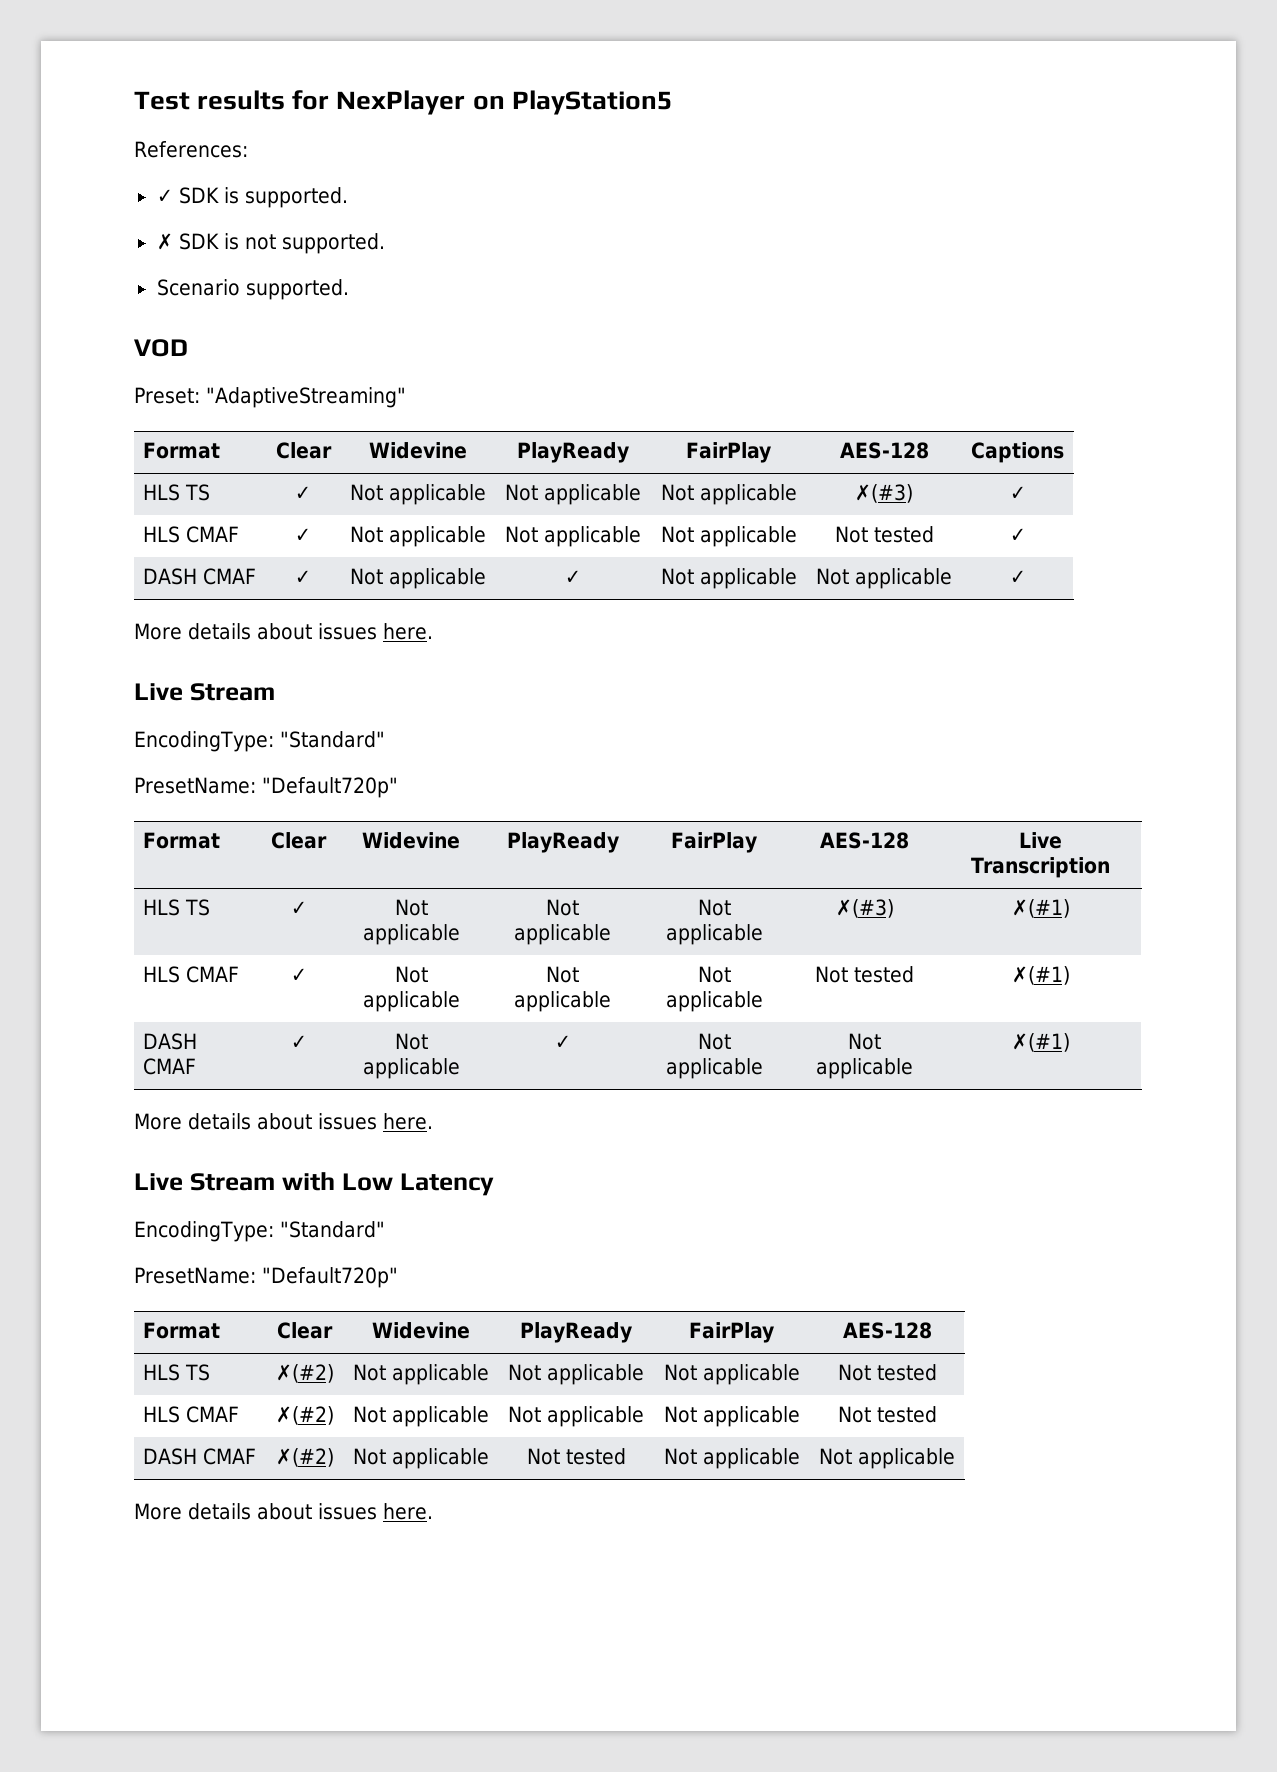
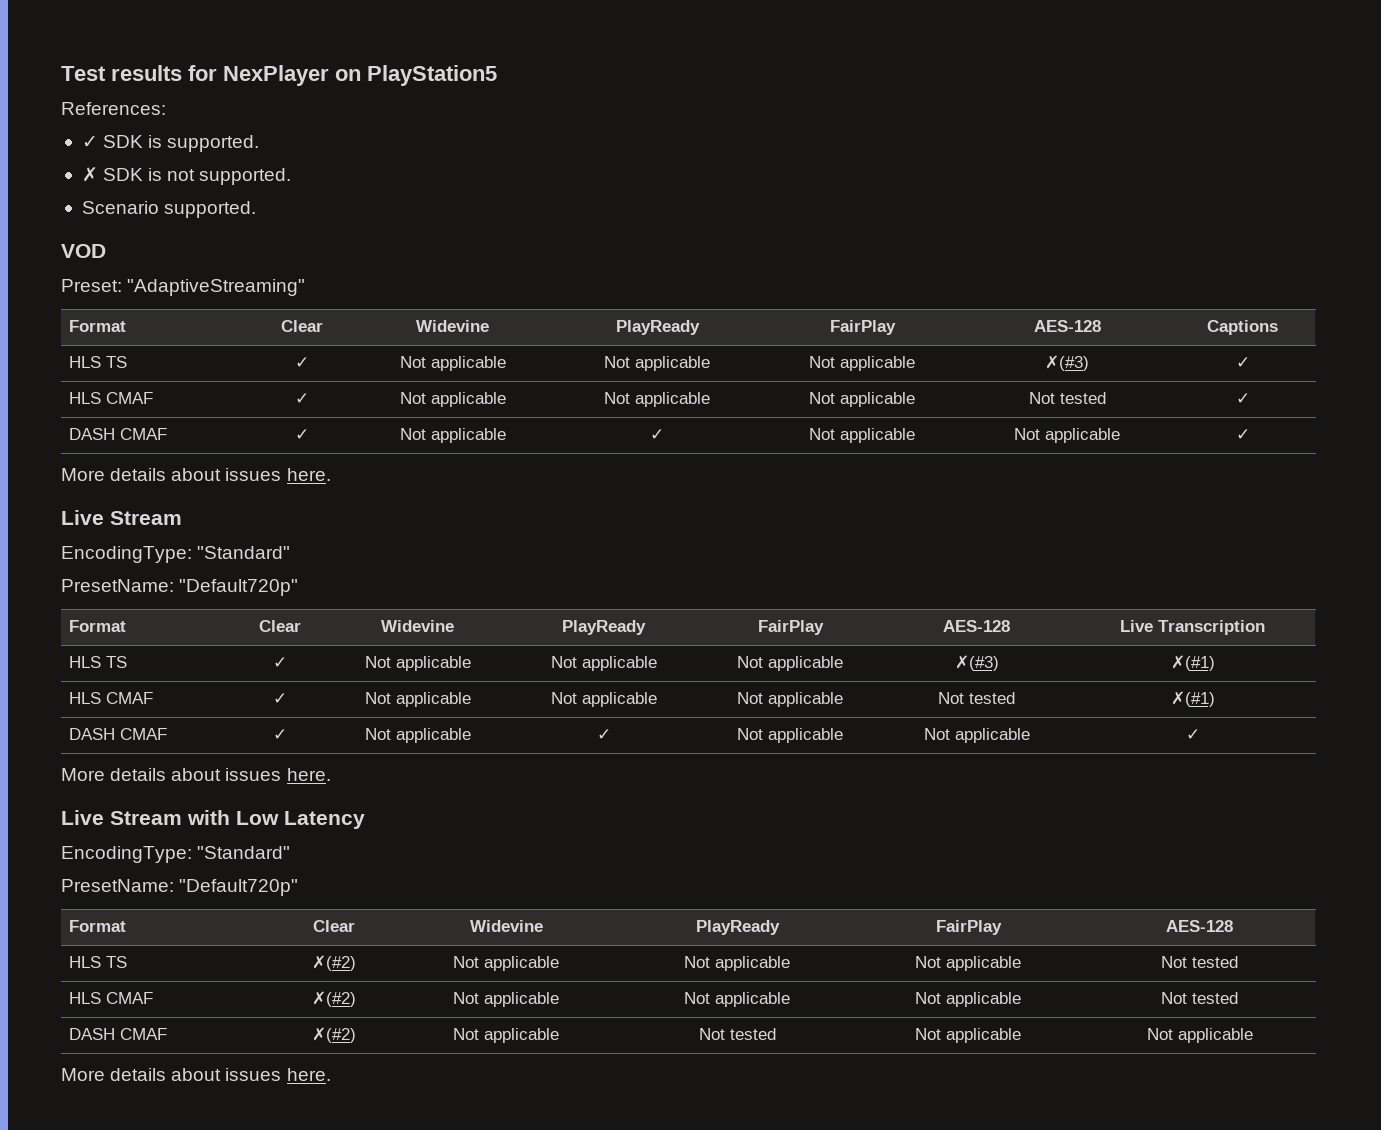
  HLS CMAF | ✓ | Not applicable | Not applicable | Not applicable | Not tested | ✗(#1)
- DASH CMAF | ✓ | Not applicable | ✓ | Not applicable | Not applicable | ✗(#1)
+ DASH CMAF | ✓ | Not applicable | ✓ | Not applicable | Not applicable | ✓

